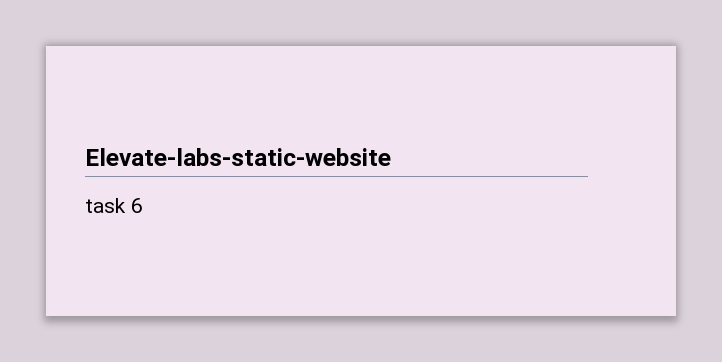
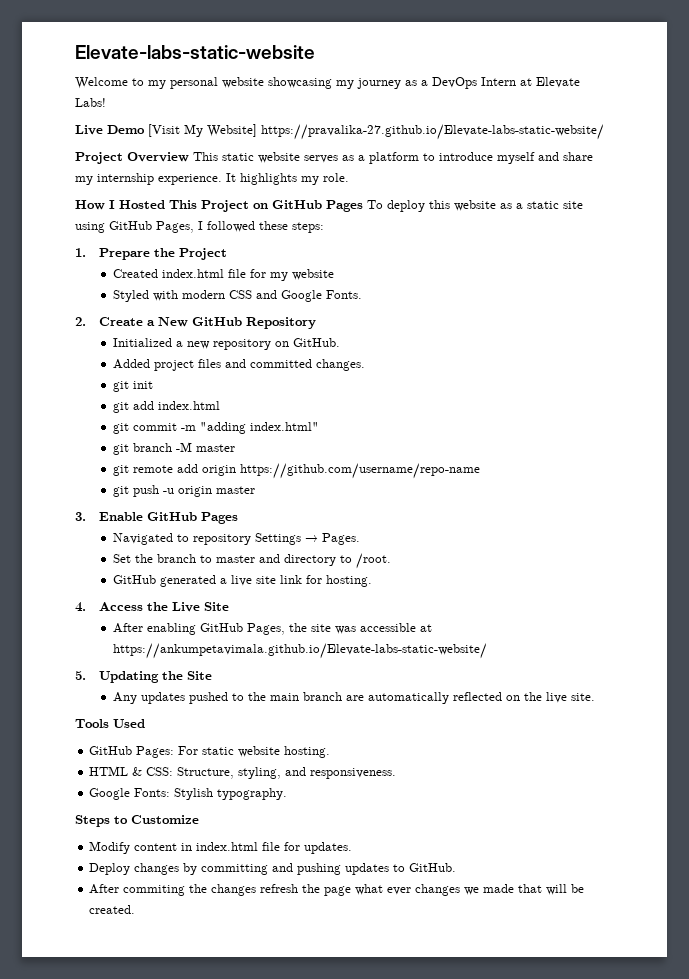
- task 6
+ Welcome to my personal website showcasing my journey as a DevOps Intern at Elevate Labs!
+ Live Demo [Visit My Website] https://pravalika-27.github.io/Elevate-labs-static-website/
+ Project Overview This static website serves as a platform to introduce myself and share my internship experience. It highlights my role.
+ How I Hosted This Project on GitHub Pages To deploy this website as a static site using GitHub Pages, I followed these steps:
+ 1. Prepare the Project
+ Created index.html file for my website
+ Styled with modern CSS and Google Fonts.
+ 2. Create a New GitHub Repository
+ Initialized a new repository on GitHub.
+ Added project files and committed changes.
+ git init
+ git add index.html
+ git commit -m "adding index.html"
+ git branch -M master
+ git remote add origin https://github.com/username/repo-name
+ git push -u origin master
+ 3. Enable GitHub Pages
+ Navigated to repository Settings → Pages.
+ Set the branch to master and directory to /root.
+ GitHub generated a live site link for hosting.
+ 4. Access the Live Site
+ After enabling GitHub Pages, the site was accessible at https://ankumpetavimala.github.io/Elevate-labs-static-website/
+ 5. Updating the Site
+ Any updates pushed to the main branch are automatically reflected on the live site.
+ Tools Used
+ GitHub Pages: For static website hosting.
+ HTML & CSS: Structure, styling, and responsiveness.
+ Google Fonts: Stylish typography.
+ Steps to Customize
+ Modify content in index.html file for updates.
+ Deploy changes by committing and pushing updates to GitHub.
+ After commiting the changes refresh the page what ever changes we made that will be created.

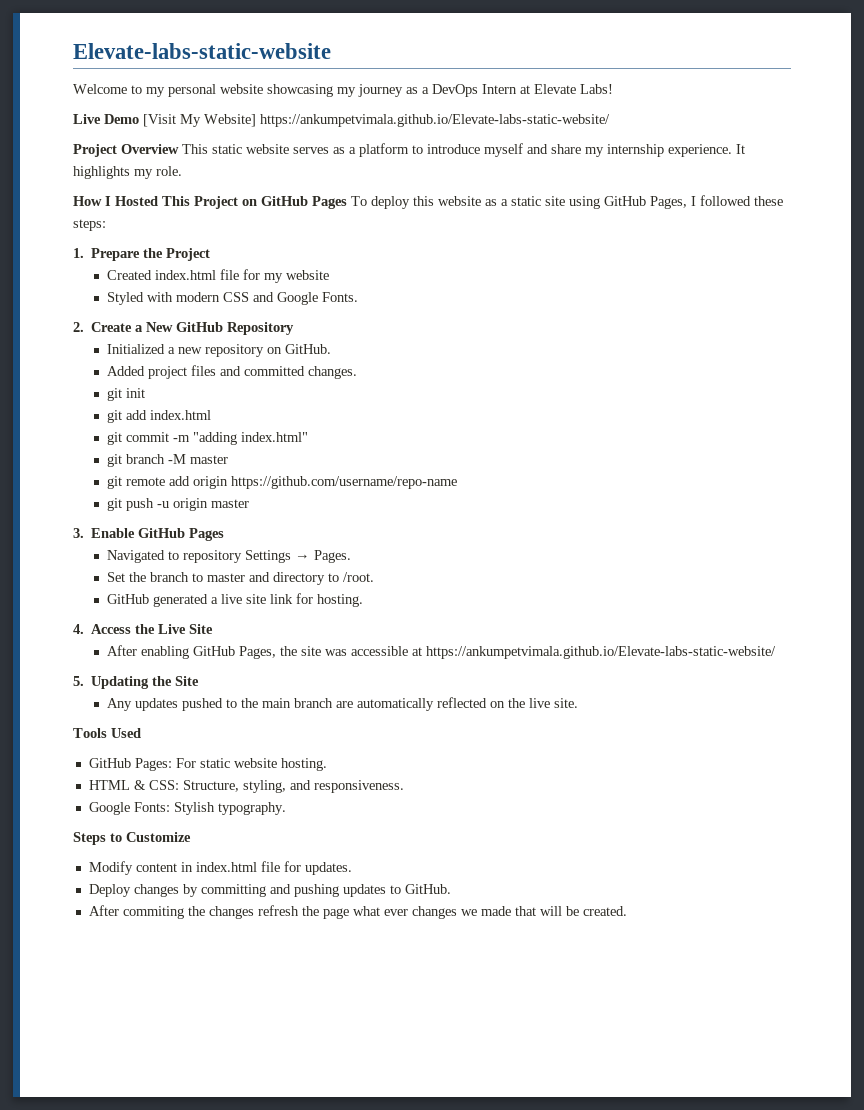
- Live Demo [Visit My Website] https://pravalika-27.github.io/Elevate-labs-static-website/
+ Live Demo [Visit My Website] https://ankumpetvimala.github.io/Elevate-labs-static-website/
- After enabling GitHub Pages, the site was accessible at https://ankumpetavimala.github.io/Elevate-labs-static-website/
+ After enabling GitHub Pages, the site was accessible at https://ankumpetvimala.github.io/Elevate-labs-static-website/

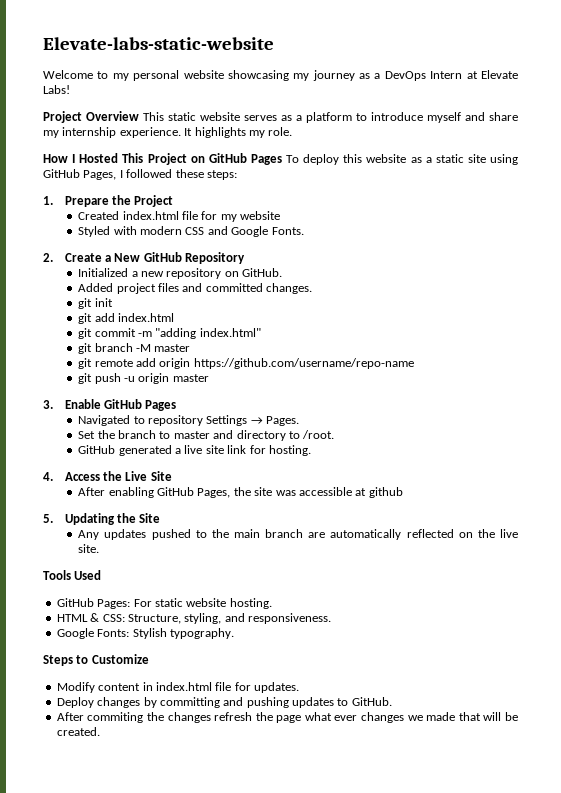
- Live Demo [Visit My Website] https://ankumpetvimala.github.io/Elevate-labs-static-website/
- After enabling GitHub Pages, the site was accessible at https://ankumpetvimala.github.io/Elevate-labs-static-website/
+ After enabling GitHub Pages, the site was accessible at github

